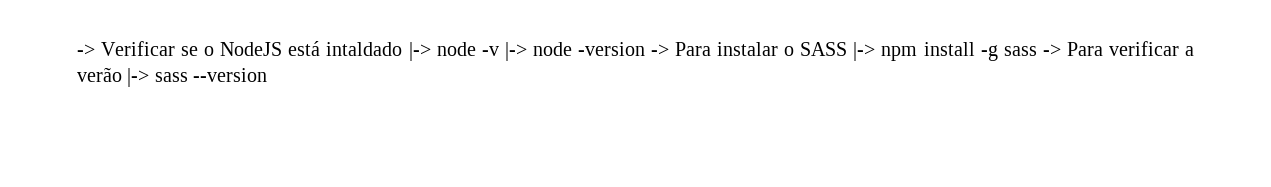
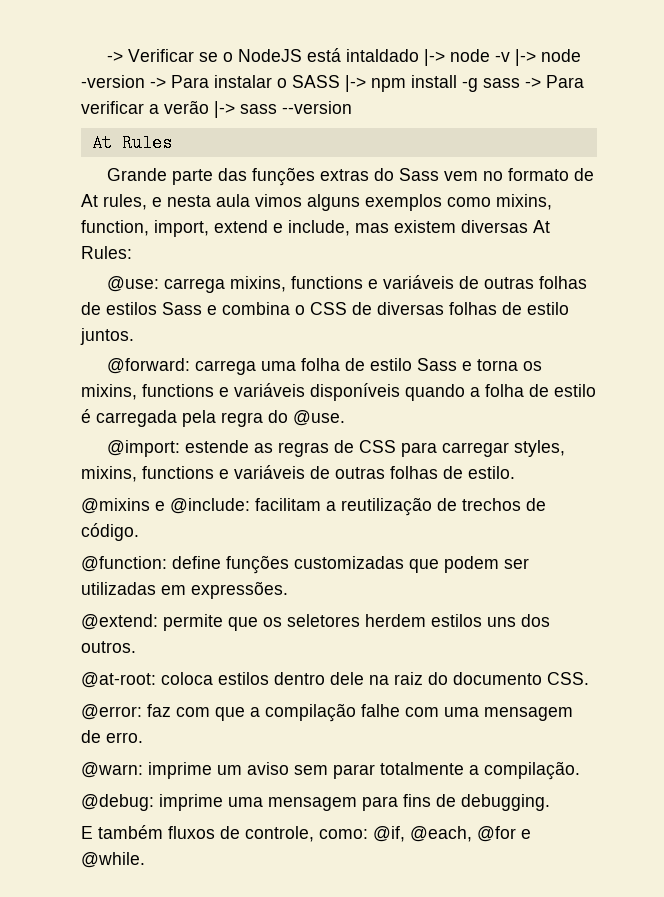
+ At Rules
+ Grande parte das funções extras do Sass vem no formato de At rules, e nesta aula vimos alguns exemplos como mixins, function, import, extend e include, mas existem diversas At Rules:
+ @use: carrega mixins, functions e variáveis de outras folhas de estilos Sass e combina o CSS de diversas folhas de estilo juntos.
+ @forward: carrega uma folha de estilo Sass e torna os mixins, functions e variáveis disponíveis quando a folha de estilo é carregada pela regra do @use.
+ @import: estende as regras de CSS para carregar styles, mixins, functions e variáveis de outras folhas de estilo.
+ @mixins e @include: facilitam a reutilização de trechos de código.
+ @function: define funções customizadas que podem ser utilizadas em expressões.
+ @extend: permite que os seletores herdem estilos uns dos outros.
+ @at-root: coloca estilos dentro dele na raiz do documento CSS.
+ @error: faz com que a compilação falhe com uma mensagem de erro.
+ @warn: imprime um aviso sem parar totalmente a compilação.
+ @debug: imprime uma mensagem para fins de debugging.
+ E também fluxos de controle, como: @if, @each, @for e @while.

